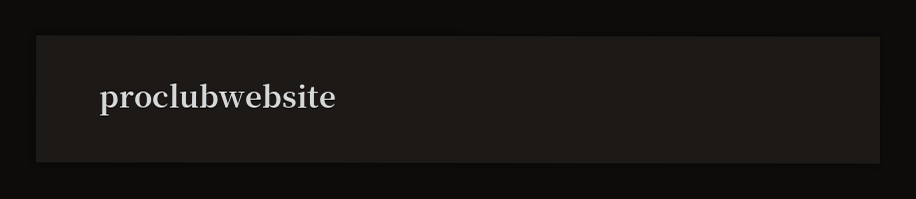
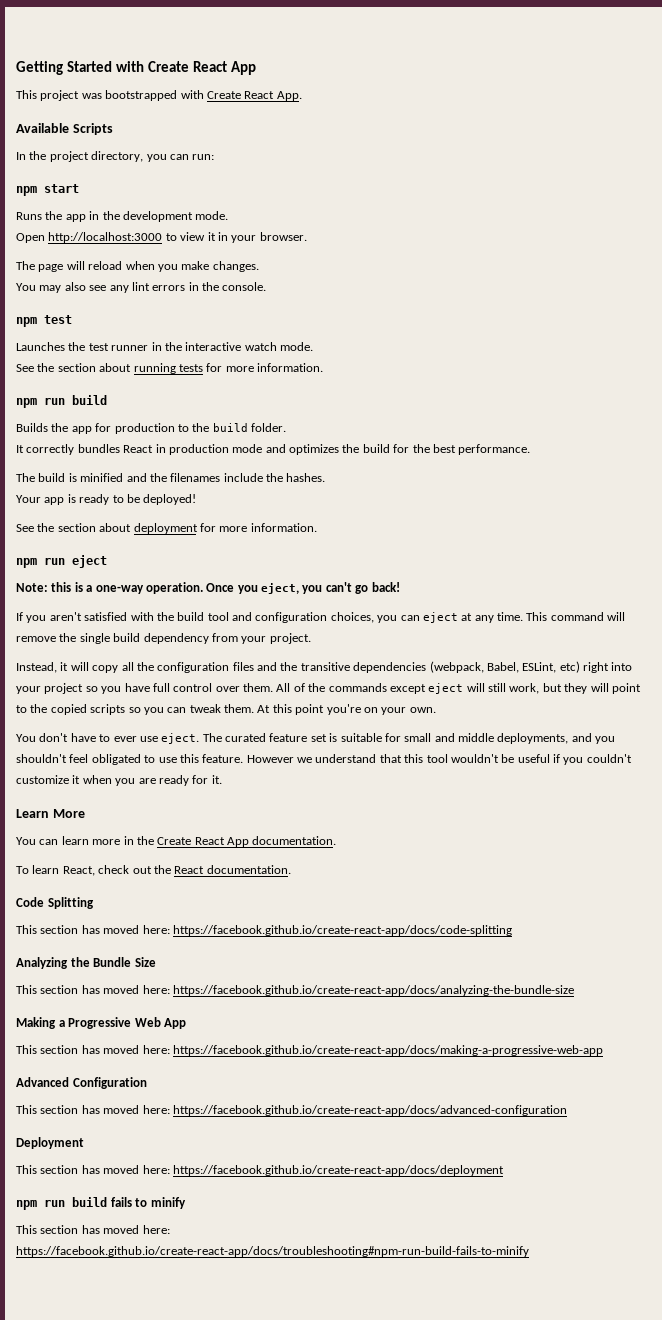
- proclubwebsite
+ Getting Started with Create React App
+ This project was bootstrapped with Create React App.
+ Available Scripts
+ In the project directory, you can run:
+ npm start
+ Runs the app in the development mode.
+ Open http://localhost:3000 to view it in your browser.
+ The page will reload when you make changes.
+ You may also see any lint errors in the console.
+ npm test
+ Launches the test runner in the interactive watch mode.
+ See the section about running tests for more information.
+ npm run build
+ Builds the app for production to the build folder.
+ It correctly bundles React in production mode and optimizes the build for the best performance.
+ The build is minified and the filenames include the hashes.
+ Your app is ready to be deployed!
+ See the section about deployment for more information.
+ npm run eject
+ Note: this is a one-way operation. Once you eject, you can't go back!
+ If you aren't satisfied with the build tool and configuration choices, you can eject at any time. This command will remove the single build dependency from your project.
+ Instead, it will copy all the configuration files and the transitive dependencies (webpack, Babel, ESLint, etc) right into your project so you have full control over them. All of the commands except eject will still work, but they will point to the copied scripts so you can tweak them. At this point you're on your own.
+ You don't have to ever use eject. The curated feature set is suitable for small and middle deployments, and you shouldn't feel obligated to use this feature. However we understand that this tool wouldn't be useful if you couldn't customize it when you are ready for it.
+ Learn More
+ You can learn more in the Create React App documentation.
+ To learn React, check out the React documentation.
+ Code Splitting
+ This section has moved here: https://facebook.github.io/create-react-app/docs/code-splitting
+ Analyzing the Bundle Size
+ This section has moved here: https://facebook.github.io/create-react-app/docs/analyzing-the-bundle-size
+ Making a Progressive Web App
+ This section has moved here: https://facebook.github.io/create-react-app/docs/making-a-progressive-web-app
+ Advanced Configuration
+ This section has moved here: https://facebook.github.io/create-react-app/docs/advanced-configuration
+ Deployment
+ This section has moved here: https://facebook.github.io/create-react-app/docs/deployment
+ npm run build fails to minify
+ This section has moved here: https://facebook.github.io/create-react-app/docs/troubleshooting#npm-run-build-fails-to-minify

